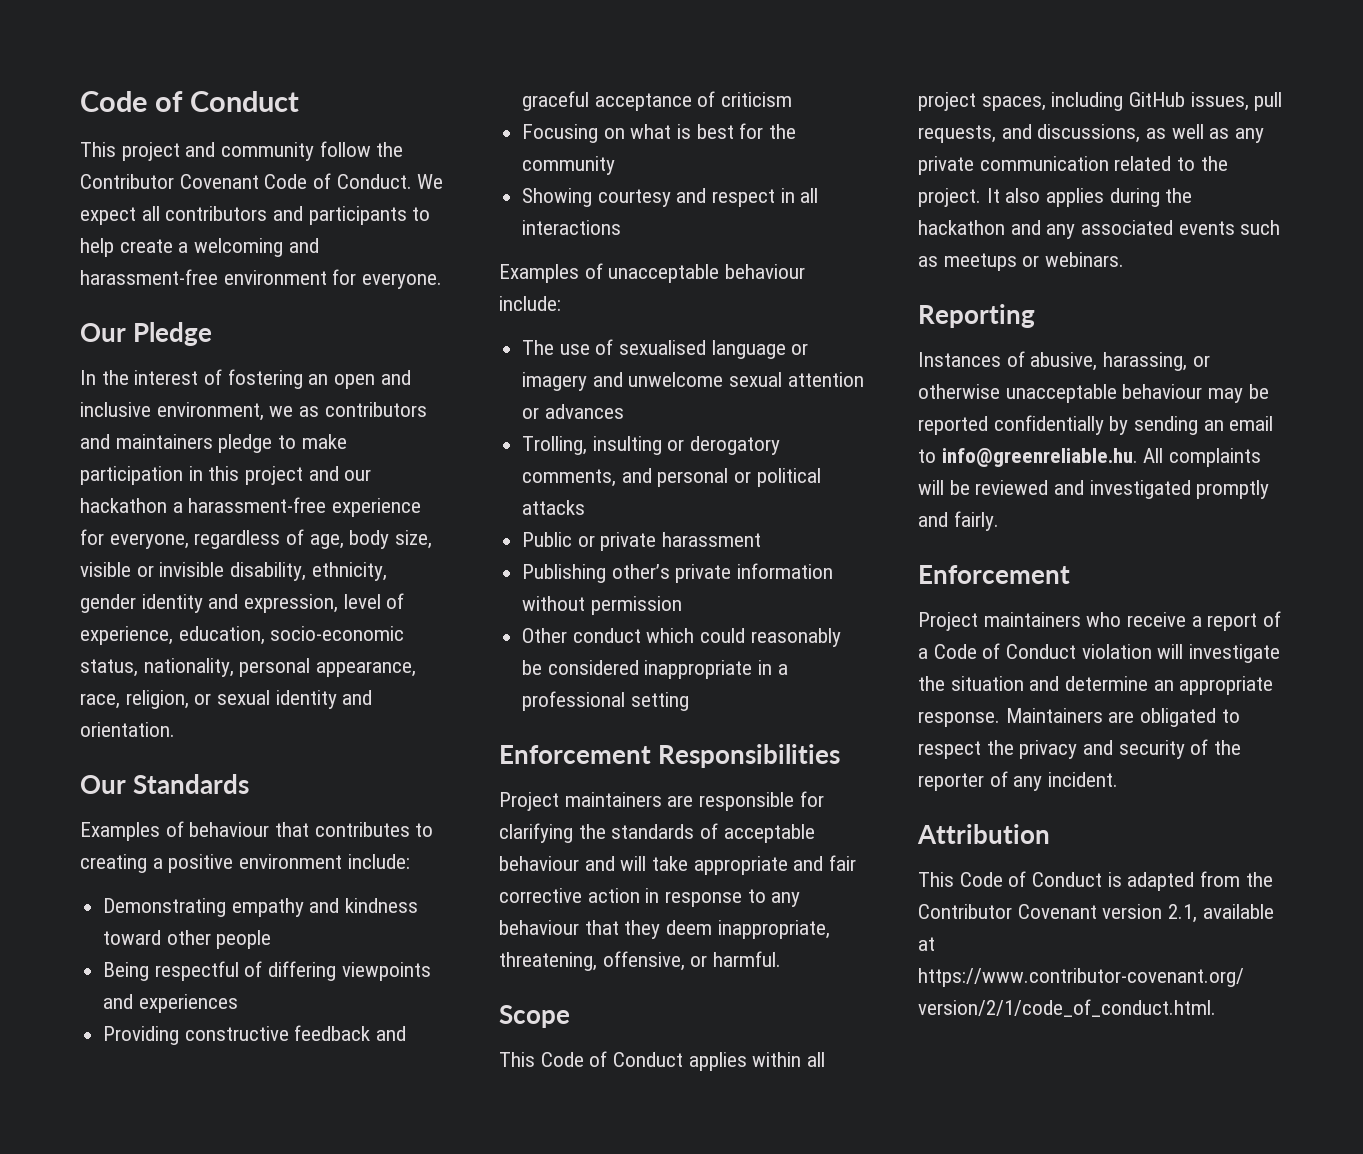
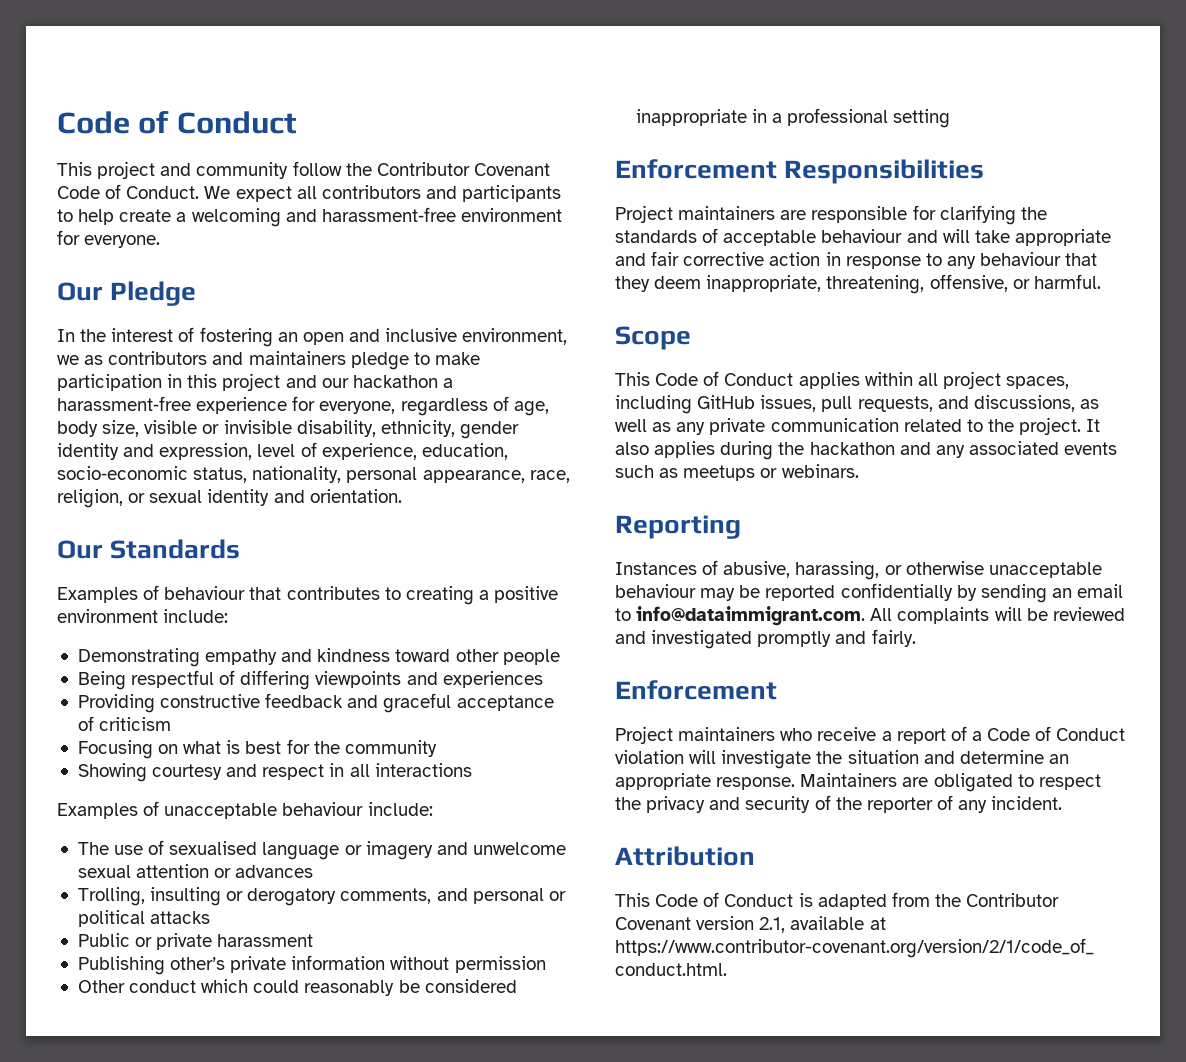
- Instances of abusive, harassing, or otherwise unacceptable behaviour may be reported confidentially by sending an email to info@greenreliable.hu. All complaints will be reviewed and investigated promptly and fairly.
+ Instances of abusive, harassing, or otherwise unacceptable behaviour may be reported confidentially by sending an email to info@dataimmigrant.com. All complaints will be reviewed and investigated promptly and fairly.

